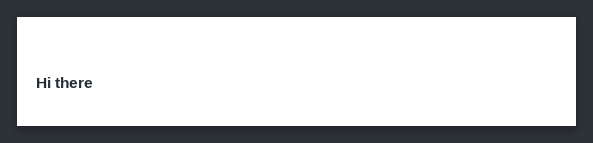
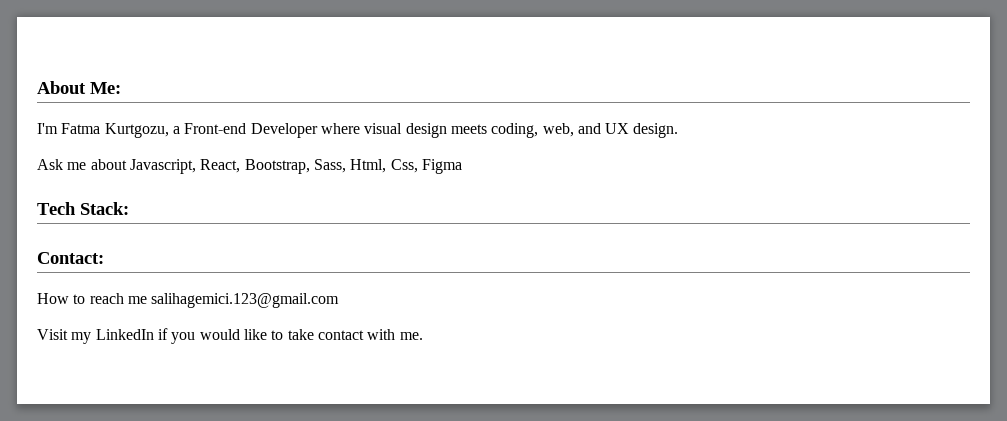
- Hi there
+ About Me:
+ I'm Fatma Kurtgozu, a Front-end Developer where visual design meets coding, web, and UX design.
+ Ask me about Javascript, React, Bootstrap, Sass, Html, Css, Figma
+ Tech Stack:
+ Contact:
+ How to reach me salihagemici.123@gmail.com
+ Visit my LinkedIn if you would like to take contact with me.

